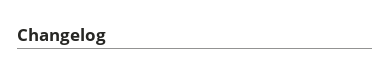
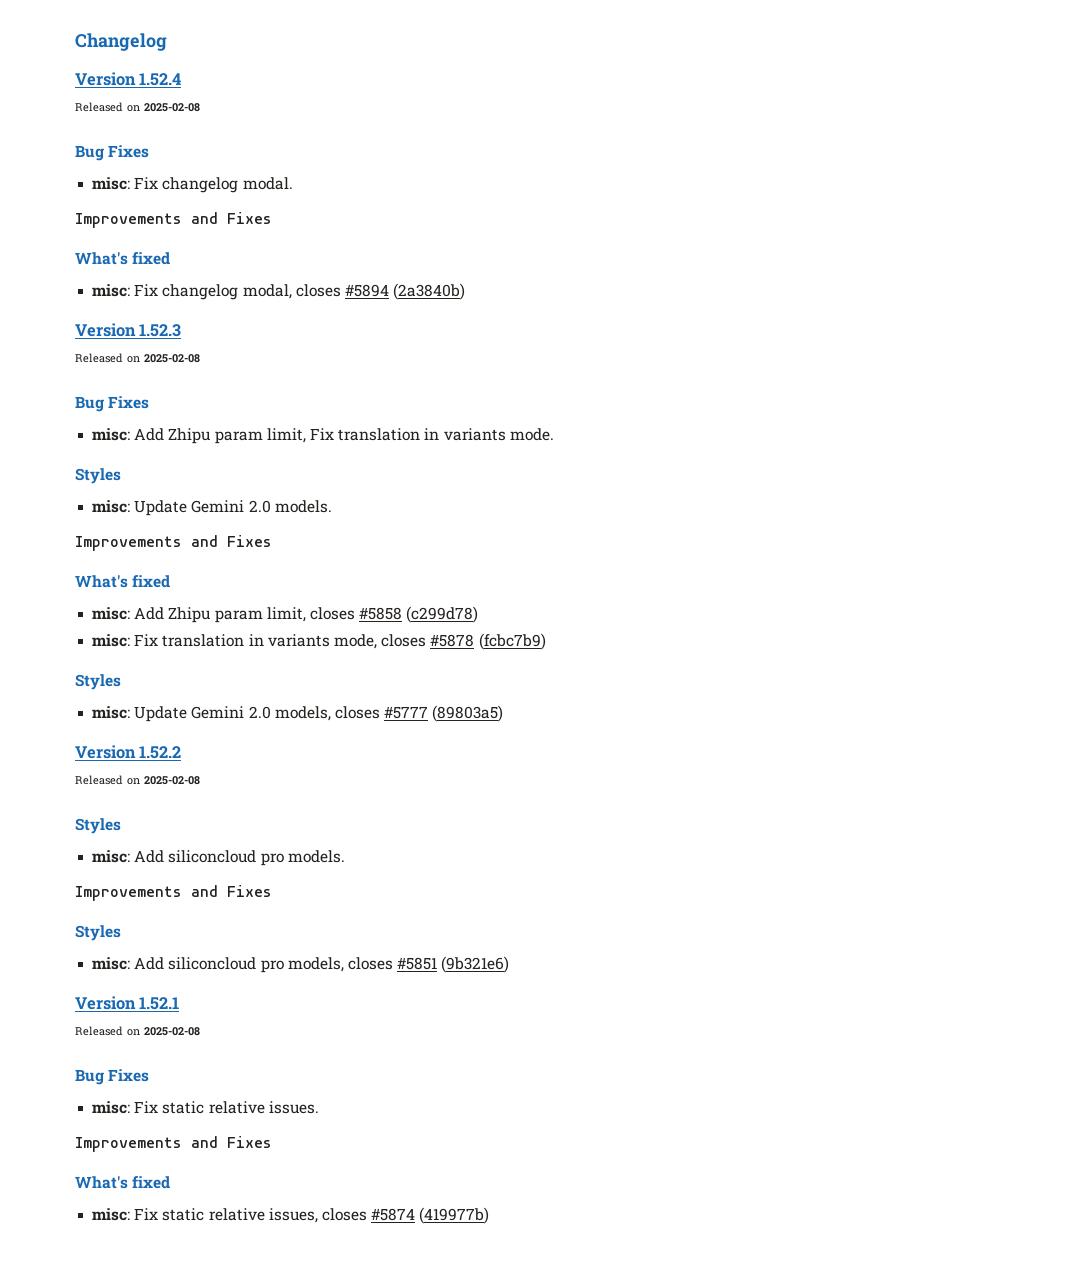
+ Version 1.52.4
+ Released on 2025-02-08
+ Bug Fixes
+ misc: Fix changelog modal.
+ Improvements and Fixes
+ What's fixed
+ misc: Fix changelog modal, closes #5894 (2a3840b)
+ Version 1.52.3
+ Released on 2025-02-08
+ Bug Fixes
+ misc: Add Zhipu param limit, Fix translation in variants mode.
+ Styles
+ misc: Update Gemini 2.0 models.
+ Improvements and Fixes
+ What's fixed
+ misc: Add Zhipu param limit, closes #5858 (c299d78)
+ misc: Fix translation in variants mode, closes #5878 (fcbc7b9)
+ Styles
+ misc: Update Gemini 2.0 models, closes #5777 (89803a5)
+ Version 1.52.2
+ Released on 2025-02-08
+ Styles
+ misc: Add siliconcloud pro models.
+ Improvements and Fixes
+ Styles
+ misc: Add siliconcloud pro models, closes #5851 (9b321e6)
+ Version 1.52.1
+ Released on 2025-02-08
+ Bug Fixes
+ misc: Fix static relative issues.
+ Improvements and Fixes
+ What's fixed
+ misc: Fix static relative issues, closes #5874 (419977b)

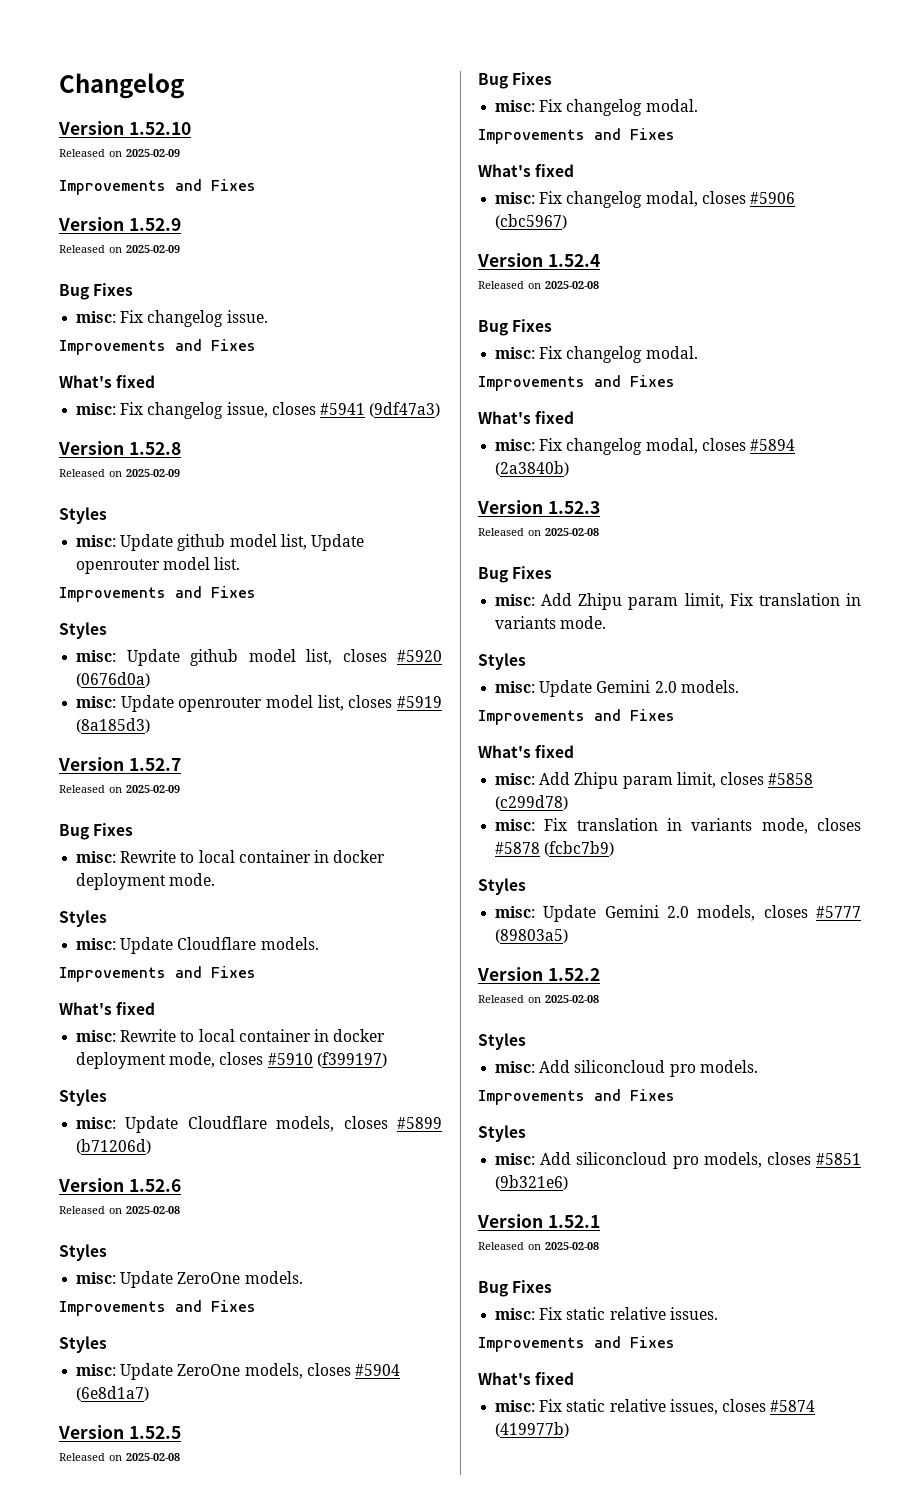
+ Version 1.52.10
+ Released on 2025-02-09
+ Improvements and Fixes
+ Version 1.52.9
+ Released on 2025-02-09
+ Bug Fixes
+ misc: Fix changelog issue.
+ Improvements and Fixes
+ What's fixed
+ misc: Fix changelog issue, closes #5941 (9df47a3)
+ Version 1.52.8
+ Released on 2025-02-09
+ Styles
+ misc: Update github model list, Update openrouter model list.
+ Improvements and Fixes
+ Styles
+ misc: Update github model list, closes #5920 (0676d0a)
+ misc: Update openrouter model list, closes #5919 (8a185d3)
+ Version 1.52.7
+ Released on 2025-02-09
+ Bug Fixes
+ misc: Rewrite to local container in docker deployment mode.
+ Styles
+ misc: Update Cloudflare models.
+ Improvements and Fixes
+ What's fixed
+ misc: Rewrite to local container in docker deployment mode, closes #5910 (f399197)
+ Styles
+ misc: Update Cloudflare models, closes #5899 (b71206d)
+ Version 1.52.6
+ Released on 2025-02-08
+ Styles
+ misc: Update ZeroOne models.
+ Improvements and Fixes
+ Styles
+ misc: Update ZeroOne models, closes #5904 (6e8d1a7)
+ Version 1.52.5
+ Released on 2025-02-08
+ Bug Fixes
+ misc: Fix changelog modal.
+ Improvements and Fixes
+ What's fixed
+ misc: Fix changelog modal, closes #5906 (cbc5967)

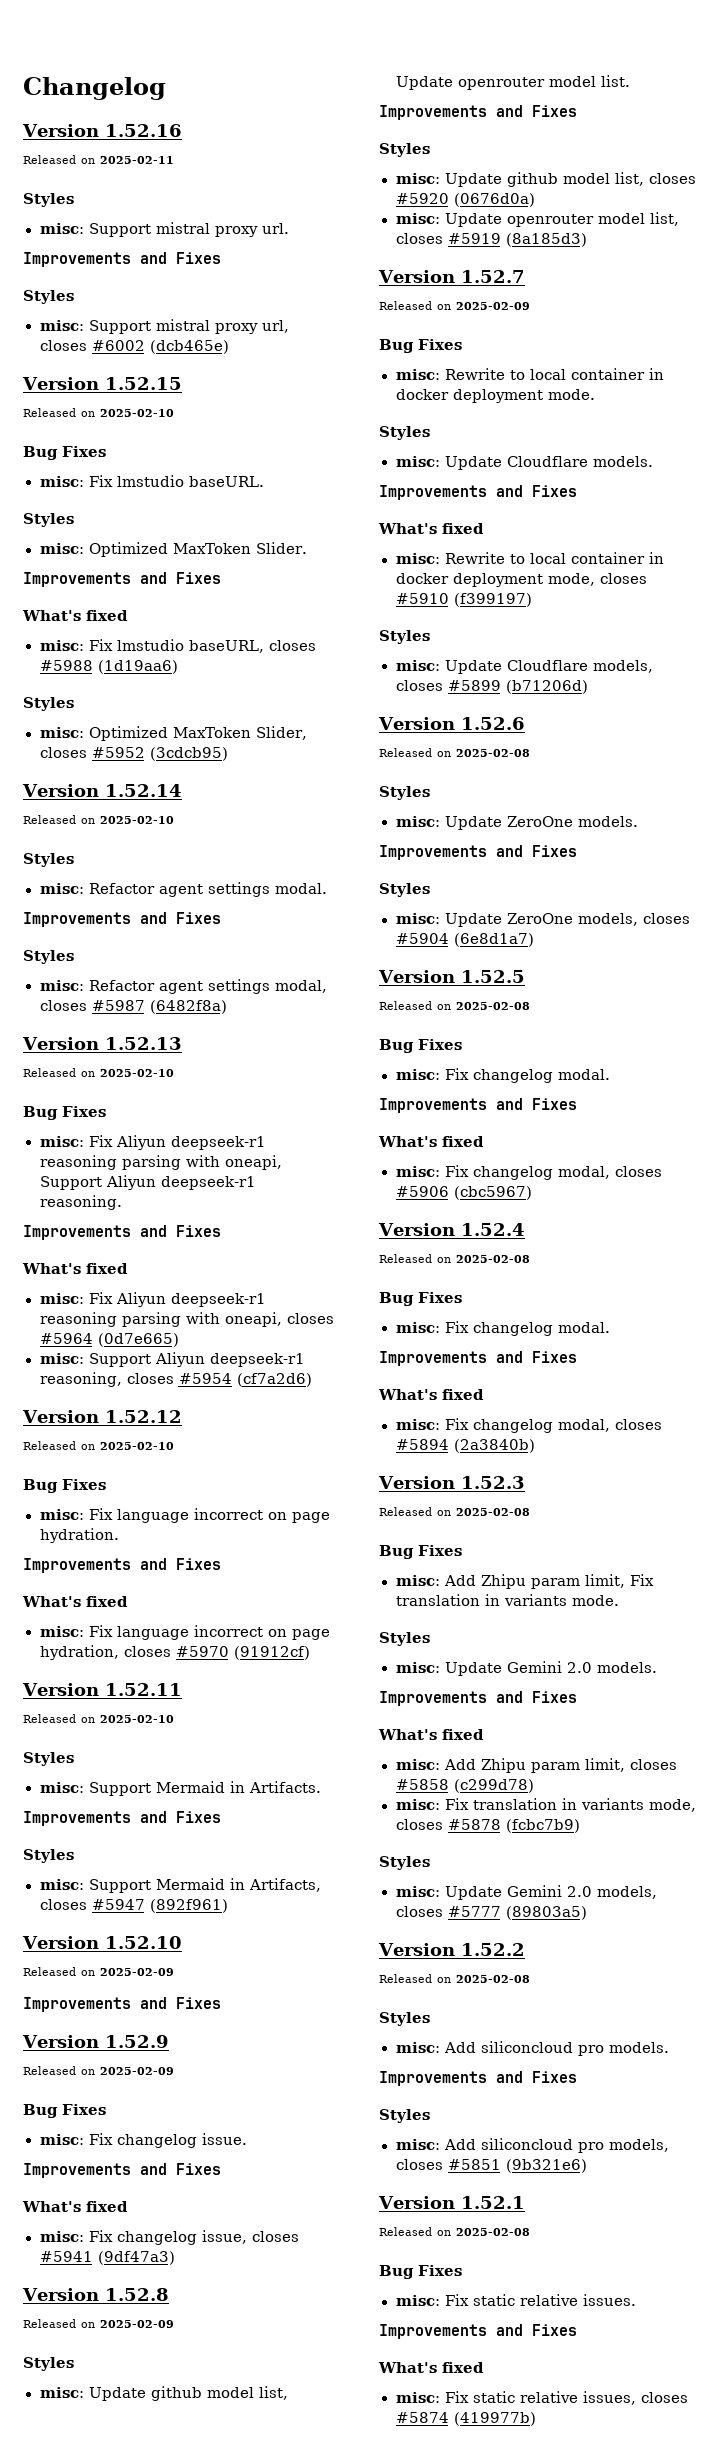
+ Version 1.52.16
+ Released on 2025-02-11
+ Styles
+ misc: Support mistral proxy url.
+ Improvements and Fixes
+ Styles
+ misc: Support mistral proxy url, closes #6002 (dcb465e)
+ Version 1.52.15
+ Released on 2025-02-10
+ Bug Fixes
+ misc: Fix lmstudio baseURL.
+ Styles
+ misc: Optimized MaxToken Slider.
+ Improvements and Fixes
+ What's fixed
+ misc: Fix lmstudio baseURL, closes #5988 (1d19aa6)
+ Styles
+ misc: Optimized MaxToken Slider, closes #5952 (3cdcb95)
+ Version 1.52.14
+ Released on 2025-02-10
+ Styles
+ misc: Refactor agent settings modal.
+ Improvements and Fixes
+ Styles
+ misc: Refactor agent settings modal, closes #5987 (6482f8a)
+ Version 1.52.13
+ Released on 2025-02-10
+ Bug Fixes
+ misc: Fix Aliyun deepseek-r1 reasoning parsing with oneapi, Support Aliyun deepseek-r1 reasoning.
+ Improvements and Fixes
+ What's fixed
+ misc: Fix Aliyun deepseek-r1 reasoning parsing with oneapi, closes #5964 (0d7e665)
+ misc: Support Aliyun deepseek-r1 reasoning, closes #5954 (cf7a2d6)
+ Version 1.52.12
+ Released on 2025-02-10
+ Bug Fixes
+ misc: Fix language incorrect on page hydration.
+ Improvements and Fixes
+ What's fixed
+ misc: Fix language incorrect on page hydration, closes #5970 (91912cf)
+ Version 1.52.11
+ Released on 2025-02-10
+ Styles
+ misc: Support Mermaid in Artifacts.
+ Improvements and Fixes
+ Styles
+ misc: Support Mermaid in Artifacts, closes #5947 (892f961)

